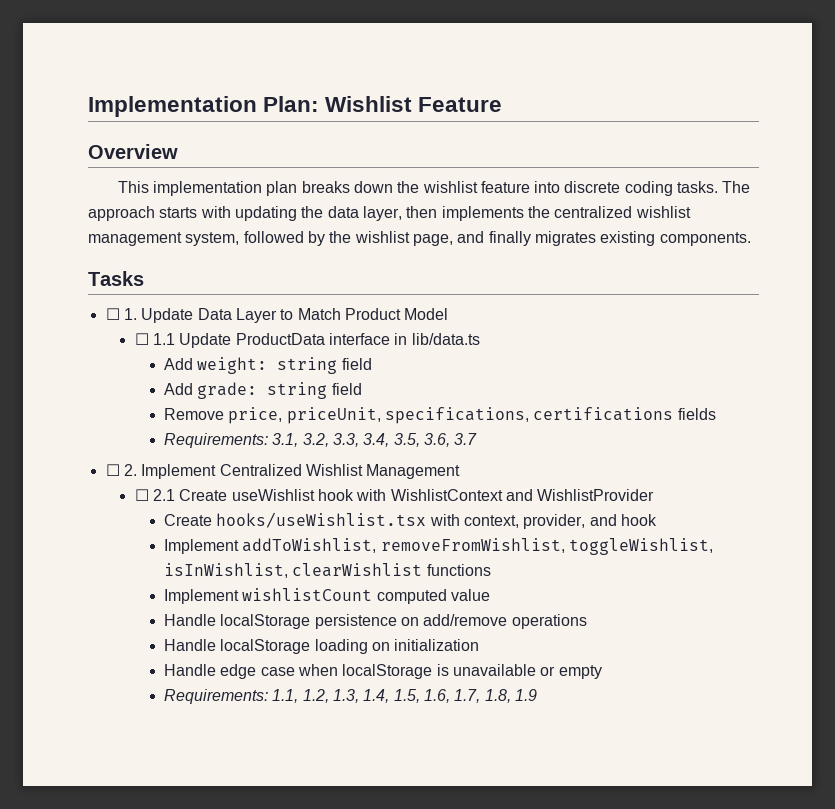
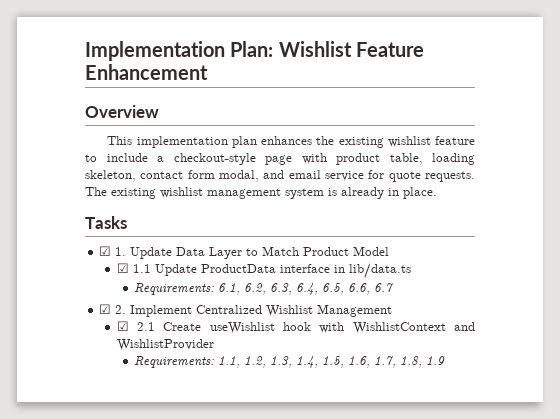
- Implementation Plan: Wishlist Feature
+ Implementation Plan: Wishlist Feature Enhancement
- This implementation plan breaks down the wishlist feature into discrete coding tasks. The approach starts with updating the data layer, then implements the centralized wishlist management system, followed by the wishlist page, and finally migrates existing components.
+ This implementation plan enhances the existing wishlist feature to include a checkout-style page with product table, loading skeleton, contact form modal, and email service for quote requests. The existing wishlist management system is already in place.
- ☐ 1. Update Data Layer to Match Product Model
+ ☑ 1. Update Data Layer to Match Product Model
- ☐ 1.1 Update ProductData interface in lib/data.ts
+ ☑ 1.1 Update ProductData interface in lib/data.ts
- Add weight: string field
- Add grade: string field
- Remove price, priceUnit, specifications, certifications fields
- Requirements: 3.1, 3.2, 3.3, 3.4, 3.5, 3.6, 3.7
- ☐ 2. Implement Centralized Wishlist Management
+ Requirements: 6.1, 6.2, 6.3, 6.4, 6.5, 6.6, 6.7
+ ☑ 2. Implement Centralized Wishlist Management
- ☐ 2.1 Create useWishlist hook with WishlistContext and WishlistProvider
+ ☑ 2.1 Create useWishlist hook with WishlistContext and WishlistProvider
- Create hooks/useWishlist.tsx with context, provider, and hook
- Implement addToWishlist, removeFromWishlist, toggleWishlist, isInWishlist, clearWishlist functions
- Implement wishlistCount computed value
- Handle localStorage persistence on add/remove operations
- Handle localStorage loading on initialization
- Handle edge case when localStorage is unavailable or empty

